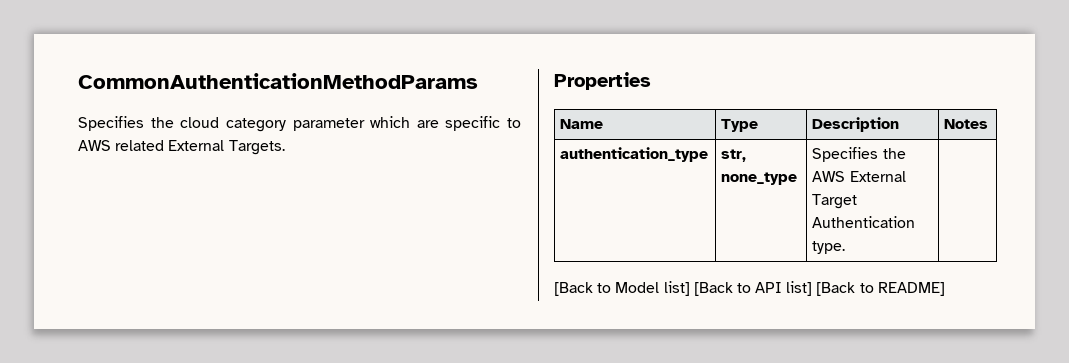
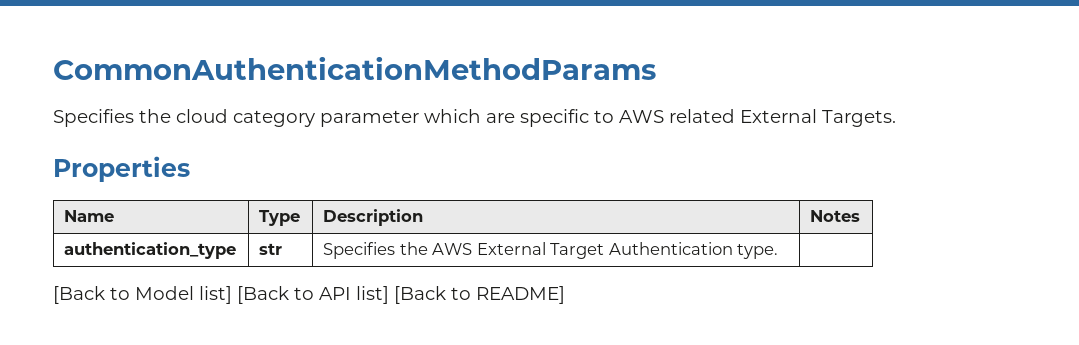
- authentication_type | str, none_type | Specifies the AWS External Target Authentication type. |
+ authentication_type | str | Specifies the AWS External Target Authentication type. |

